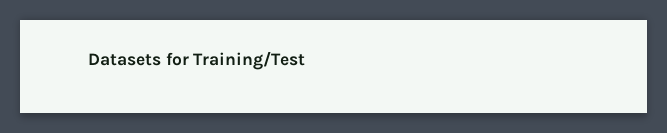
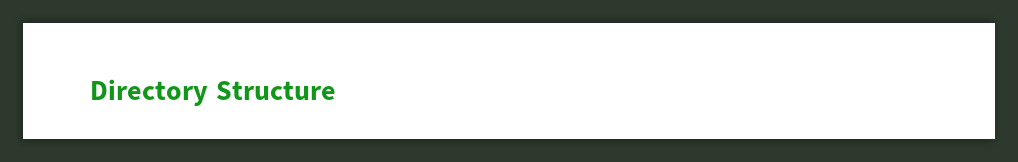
- Datasets for Training/Test
+ Directory Structure

